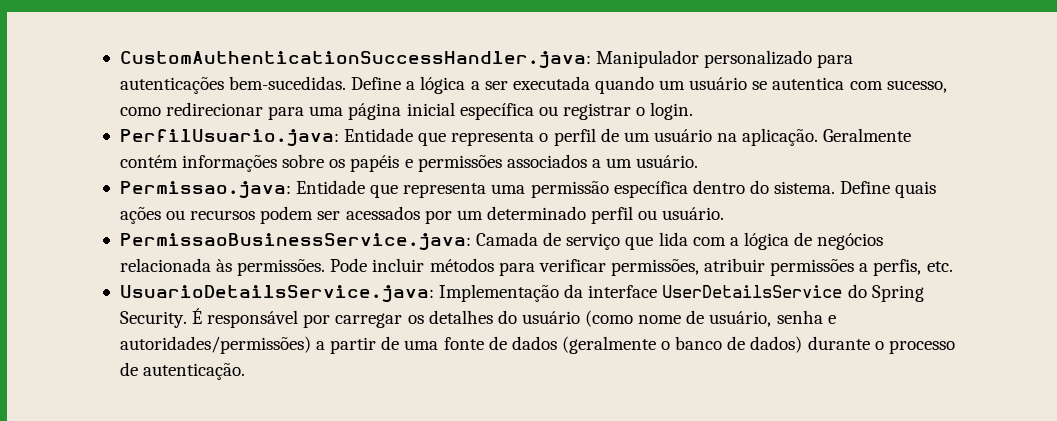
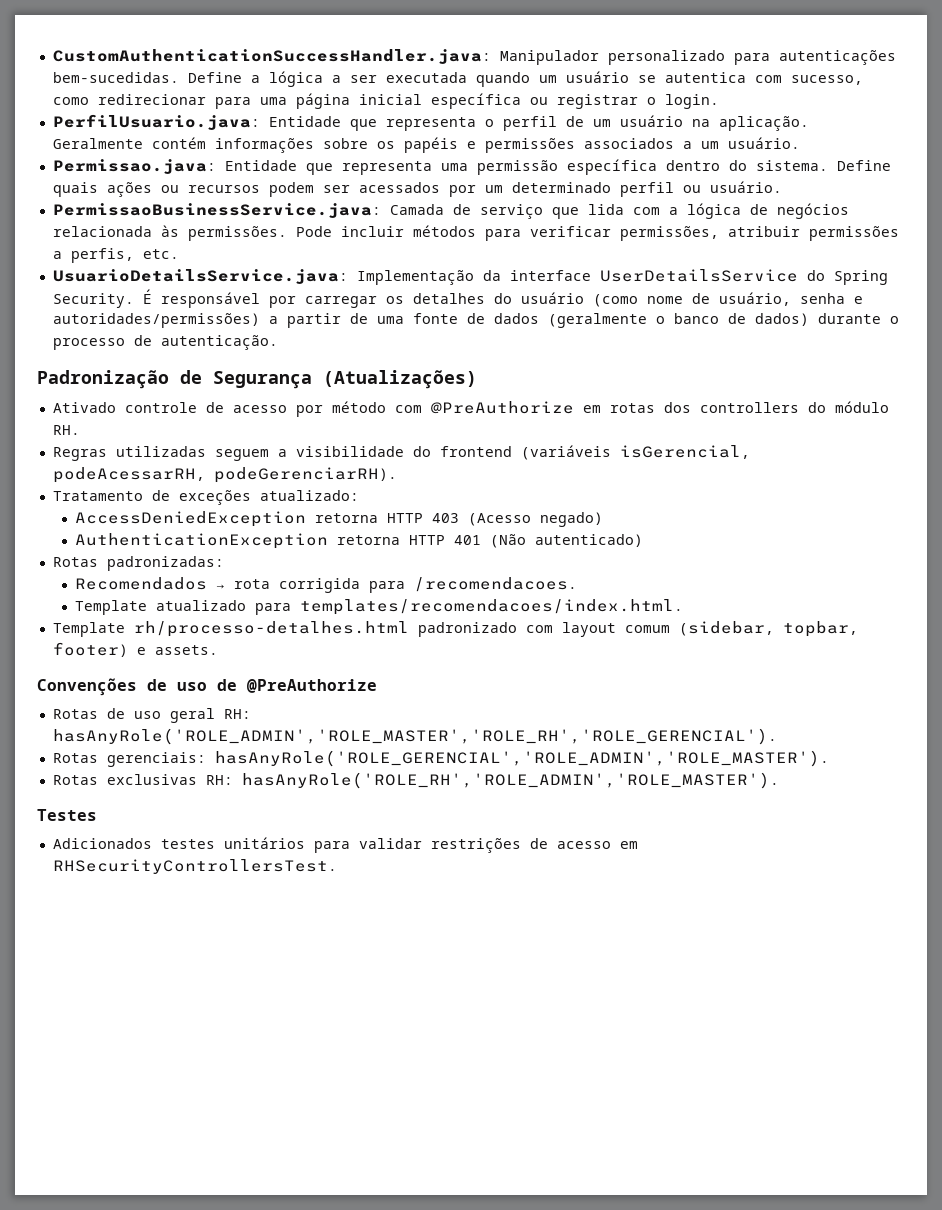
+ Padronização de Segurança (Atualizações)
+ Ativado controle de acesso por método com @PreAuthorize em rotas dos controllers do módulo RH.
+ Regras utilizadas seguem a visibilidade do frontend (variáveis isGerencial, podeAcessarRH, podeGerenciarRH).
+ Tratamento de exceções atualizado:
+ AccessDeniedException retorna HTTP 403 (Acesso negado)
+ AuthenticationException retorna HTTP 401 (Não autenticado)
+ Rotas padronizadas:
+ Recomendados → rota corrigida para /recomendacoes.
+ Template atualizado para templates/recomendacoes/index.html.
+ Template rh/processo-detalhes.html padronizado com layout comum (sidebar, topbar, footer) e assets.
+ Convenções de uso de @PreAuthorize
+ Rotas de uso geral RH: hasAnyRole('ROLE_ADMIN','ROLE_MASTER','ROLE_RH','ROLE_GERENCIAL').
+ Rotas gerenciais: hasAnyRole('ROLE_GERENCIAL','ROLE_ADMIN','ROLE_MASTER').
+ Rotas exclusivas RH: hasAnyRole('ROLE_RH','ROLE_ADMIN','ROLE_MASTER').
+ Testes
+ Adicionados testes unitários para validar restrições de acesso em RHSecurityControllersTest.

